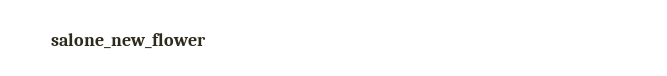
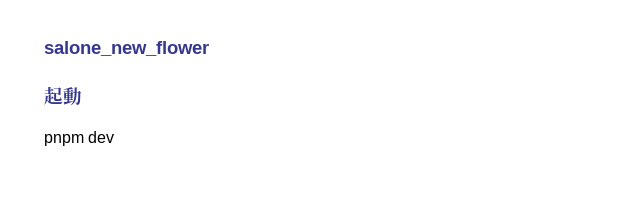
+ 起動
+ pnpm dev

